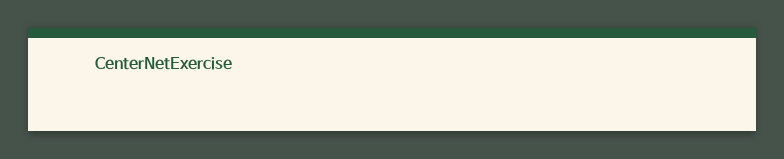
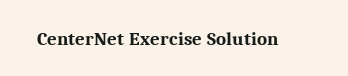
- CenterNetExercise
+ CenterNet Exercise Solution

